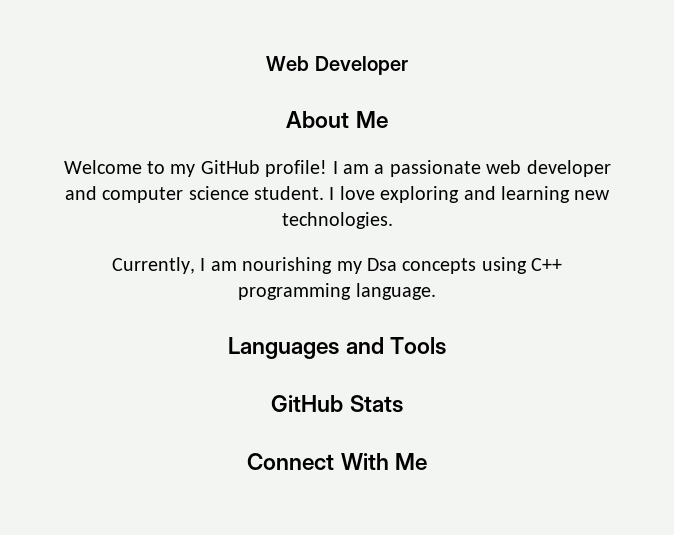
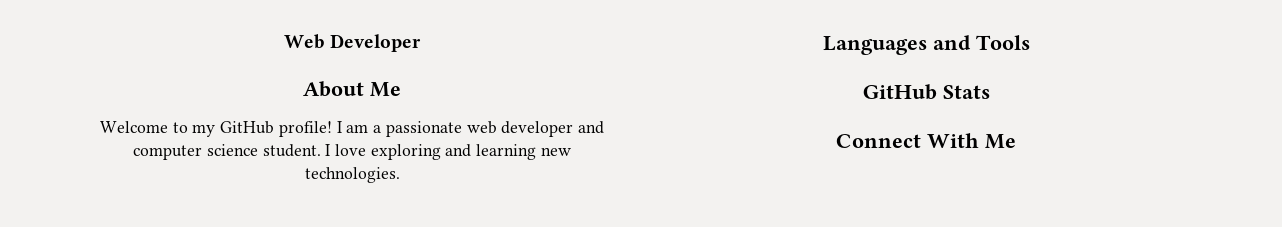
- Currently, I am nourishing my Dsa concepts using C++ programming language.

